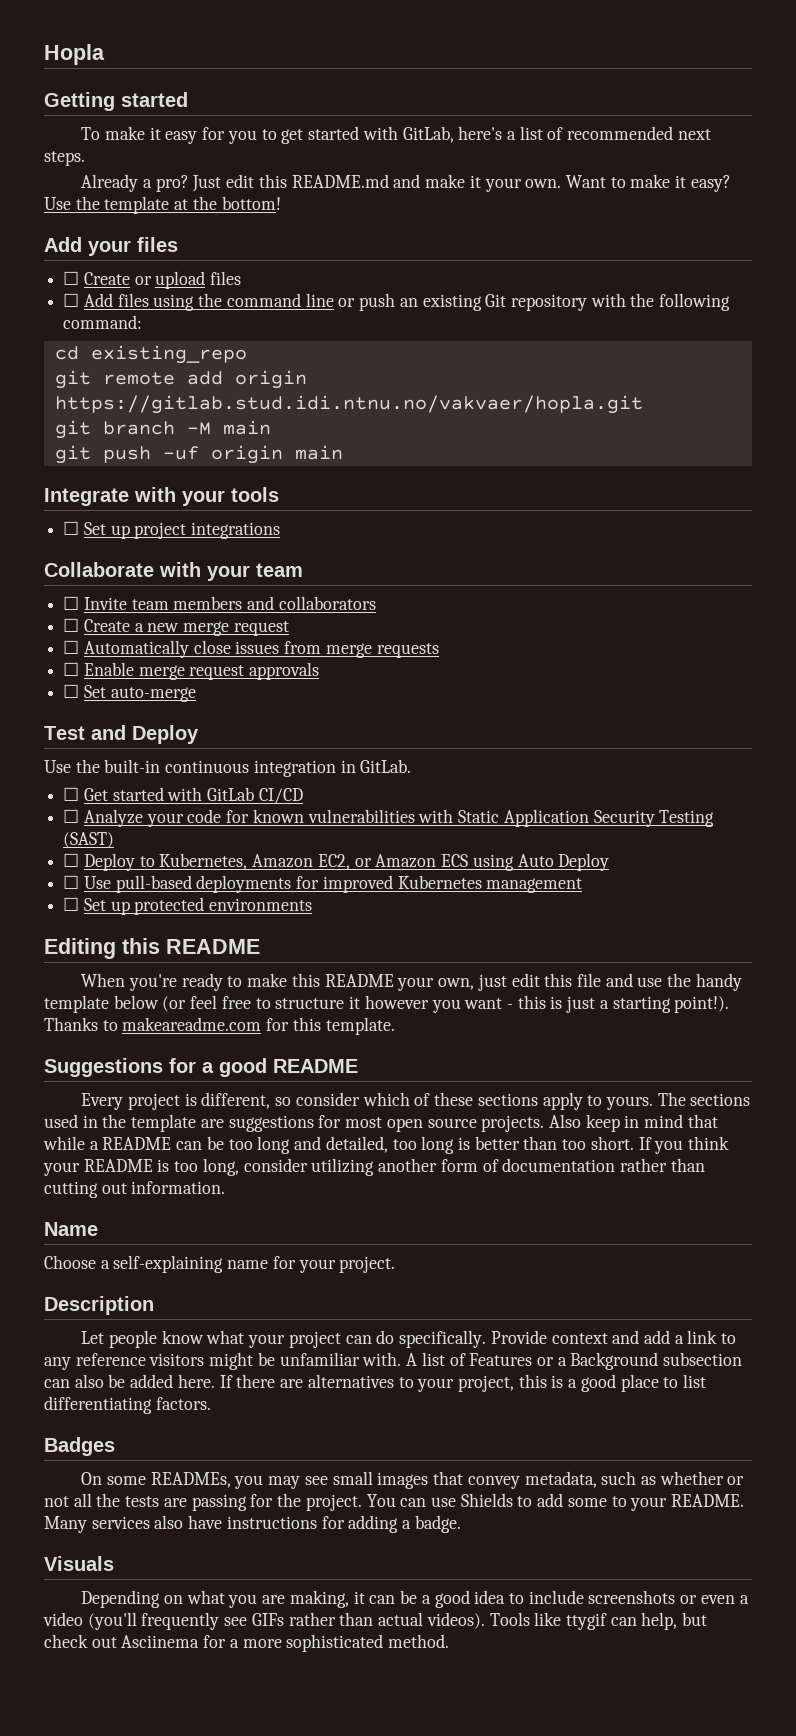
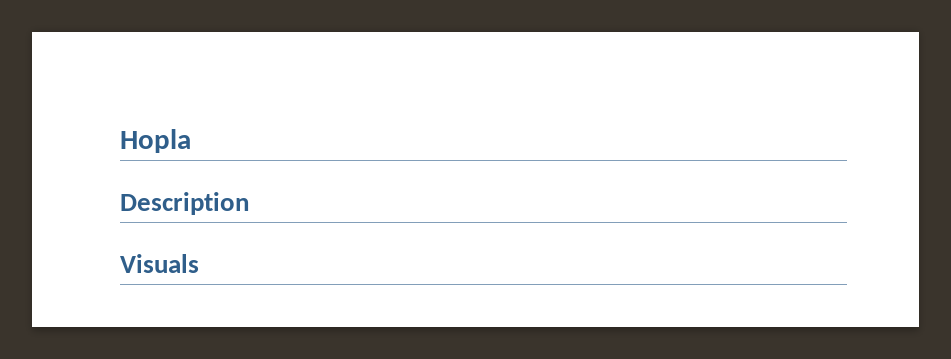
- Getting started
- To make it easy for you to get started with GitLab, here's a list of recommended next steps.
- Already a pro? Just edit this README.md and make it your own. Want to make it easy? Use the template at the bottom!
- Add your files
- ☐ Create or upload files
- ☐ Add files using the command line or push an existing Git repository with the following command:
- cd existing_repo
- git remote add origin https://gitlab.stud.idi.ntnu.no/vakvaer/hopla.git
- git branch -M main
- git push -uf origin main
- Integrate with your tools
- ☐ Set up project integrations
- Collaborate with your team
- ☐ Invite team members and collaborators
- ☐ Create a new merge request
- ☐ Automatically close issues from merge requests
- ☐ Enable merge request approvals
- ☐ Set auto-merge
- Test and Deploy
- Use the built-in continuous integration in GitLab.
- ☐ Get started with GitLab CI/CD
- ☐ Analyze your code for known vulnerabilities with Static Application Security Testing (SAST)
- ☐ Deploy to Kubernetes, Amazon EC2, or Amazon ECS using Auto Deploy
- ☐ Use pull-based deployments for improved Kubernetes management
- ☐ Set up protected environments
- Editing this README
- When you're ready to make this README your own, just edit this file and use the handy template below (or feel free to structure it however you want - this is just a starting point!). Thanks to makeareadme.com for this template.
- Suggestions for a good README
- Every project is different, so consider which of these sections apply to yours. The sections used in the template are suggestions for most open source projects. Also keep in mind that while a README can be too long and detailed, too long is better than too short. If you think your README is too long, consider utilizing another form of documentation rather than cutting out information.
- Name
- Choose a self-explaining name for your project.
  Description
- Let people know what your project can do specifically. Provide context and add a link to any reference visitors might be unfamiliar with. A list of Features or a Background subsection can also be added here. If there are alternatives to your project, this is a good place to list differentiating factors.
- Badges
- On some READMEs, you may see small images that convey metadata, such as whether or not all the tests are passing for the project. You can use Shields to add some to your README. Many services also have instructions for adding a badge.
  Visuals
- Depending on what you are making, it can be a good idea to include screenshots or even a video (you'll frequently see GIFs rather than actual videos). Tools like ttygif can help, but check out Asciinema for a more sophisticated method.

